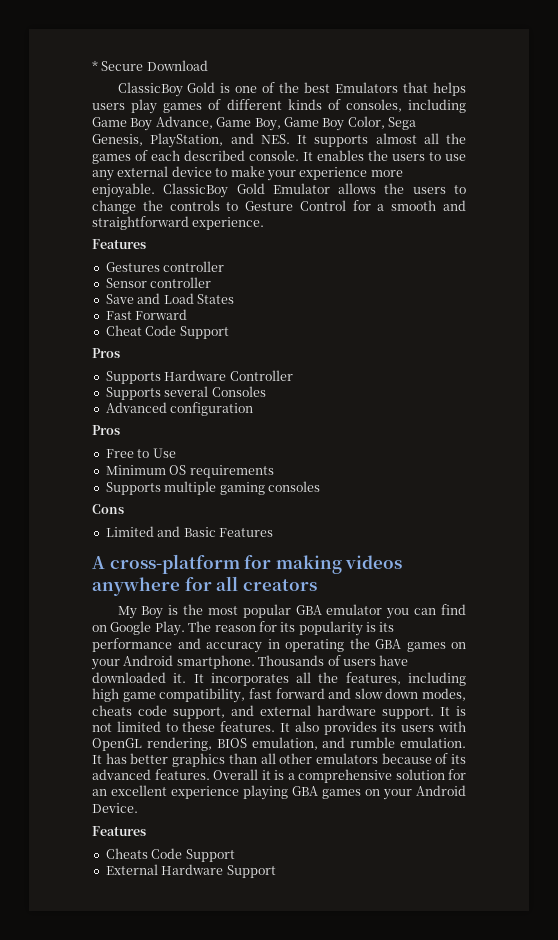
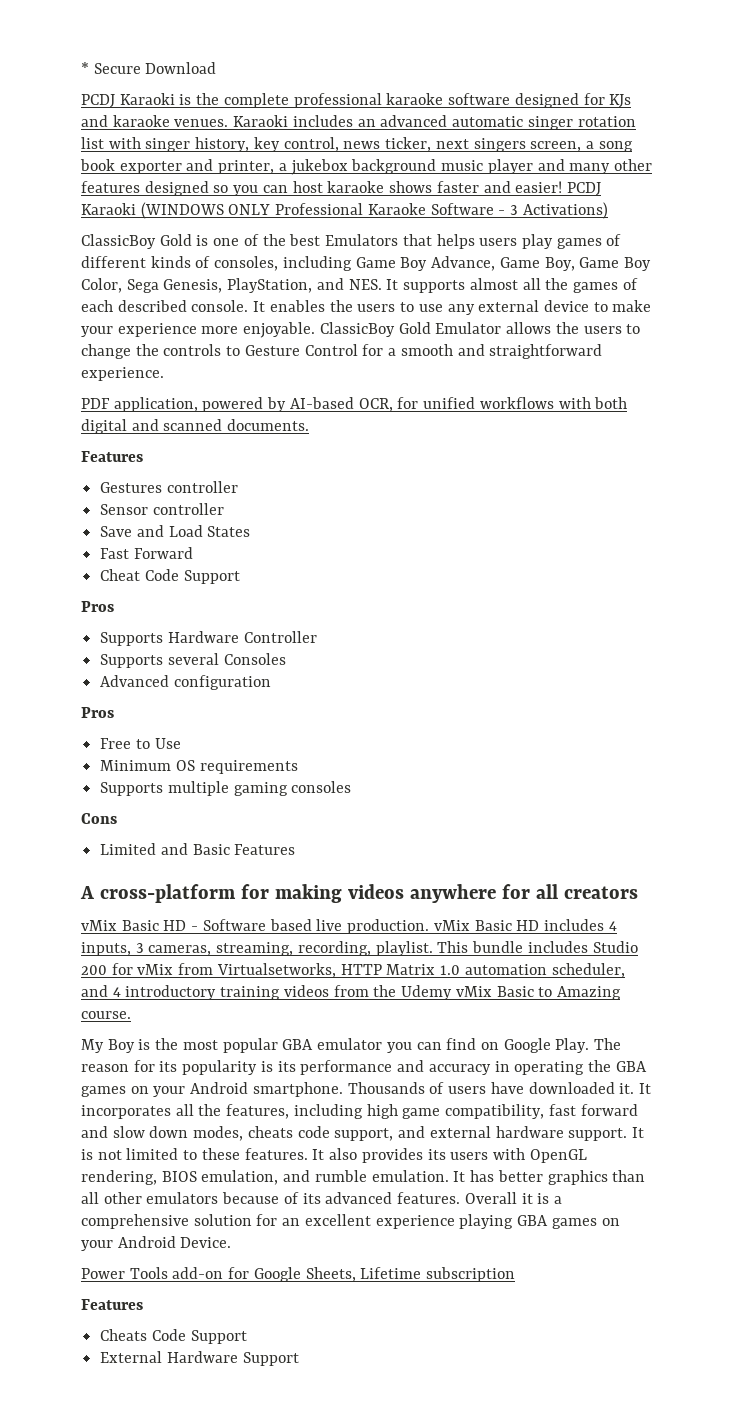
+ PCDJ Karaoki is the complete professional karaoke software designed for KJs and karaoke venues. Karaoki includes an advanced automatic singer rotation list with singer history, key control, news ticker, next singers screen, a song book exporter and printer, a jukebox background music player and many other features designed so you can host karaoke shows faster and easier! PCDJ Karaoki (WINDOWS ONLY Professional Karaoke Software - 3 Activations)
+ PDF application, powered by AI-based OCR, for unified workflows with both digital and scanned documents.
+ vMix Basic HD - Software based live production. vMix Basic HD includes 4 inputs, 3 cameras, streaming, recording, playlist. This bundle includes Studio 200 for vMix from Virtualsetworks, HTTP Matrix 1.0 automation scheduler, and 4 introductory training videos from the Udemy vMix Basic to Amazing course.
+ Power Tools add-on for Google Sheets, Lifetime subscription

